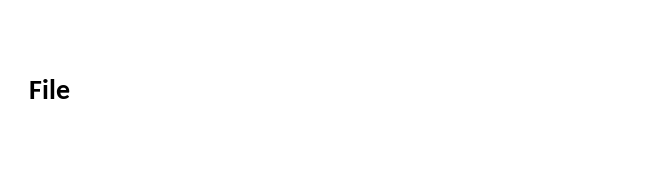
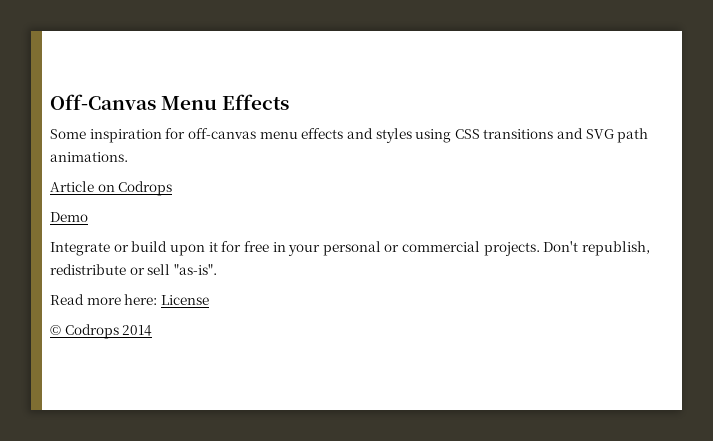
- File
+ Off-Canvas Menu Effects
+ Some inspiration for off-canvas menu effects and styles using CSS transitions and SVG path animations.
+ Article on Codrops
+ Demo
+ Integrate or build upon it for free in your personal or commercial projects. Don't republish, redistribute or sell "as-is".
+ Read more here: License
+ © Codrops 2014

